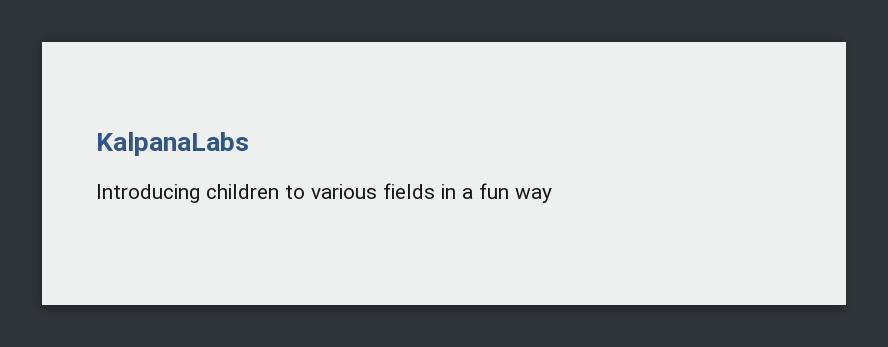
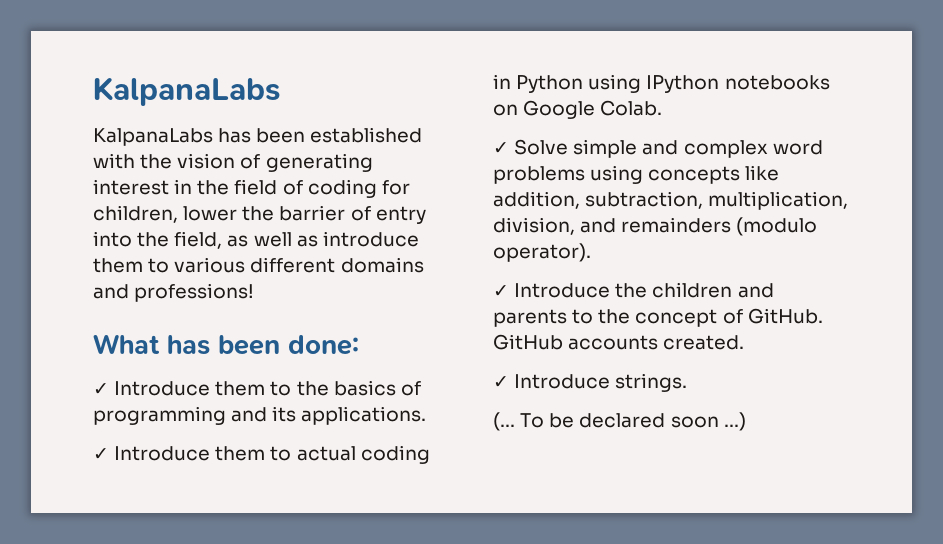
- Introducing children to various fields in a fun way
+ KalpanaLabs has been established with the vision of generating interest in the field of coding for children, lower the barrier of entry into the field, as well as introduce them to various different domains and professions!
+ What has been done:
+ ✓ Introduce them to the basics of programming and its applications.
+ ✓ Introduce them to actual coding in Python using IPython notebooks on Google Colab.
+ ✓ Solve simple and complex word problems using concepts like addition, subtraction, multiplication, division, and remainders (modulo operator).
+ ✓ Introduce the children and parents to the concept of GitHub. GitHub accounts created.
+ ✓ Introduce strings.
+ (... To be declared soon ...)

